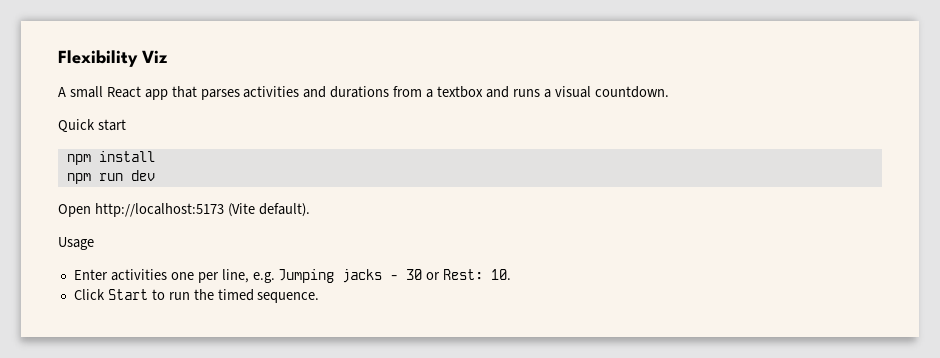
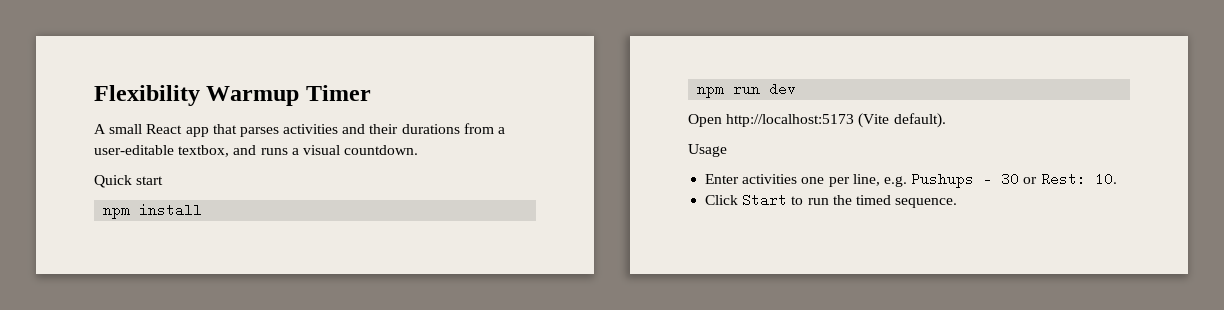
- Flexibility Viz
+ Flexibility Warmup Timer
- A small React app that parses activities and durations from a textbox and runs a visual countdown.
+ A small React app that parses activities and their durations from a user-editable textbox, and runs a visual countdown.
- Enter activities one per line, e.g. Jumping jacks - 30 or Rest: 10.
+ Enter activities one per line, e.g. Pushups - 30 or Rest: 10.

